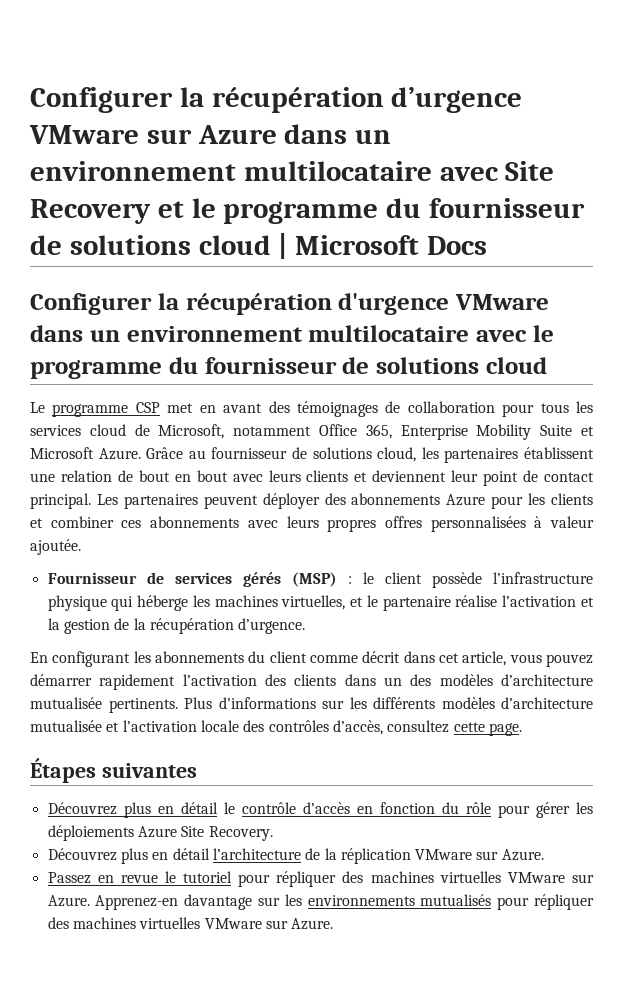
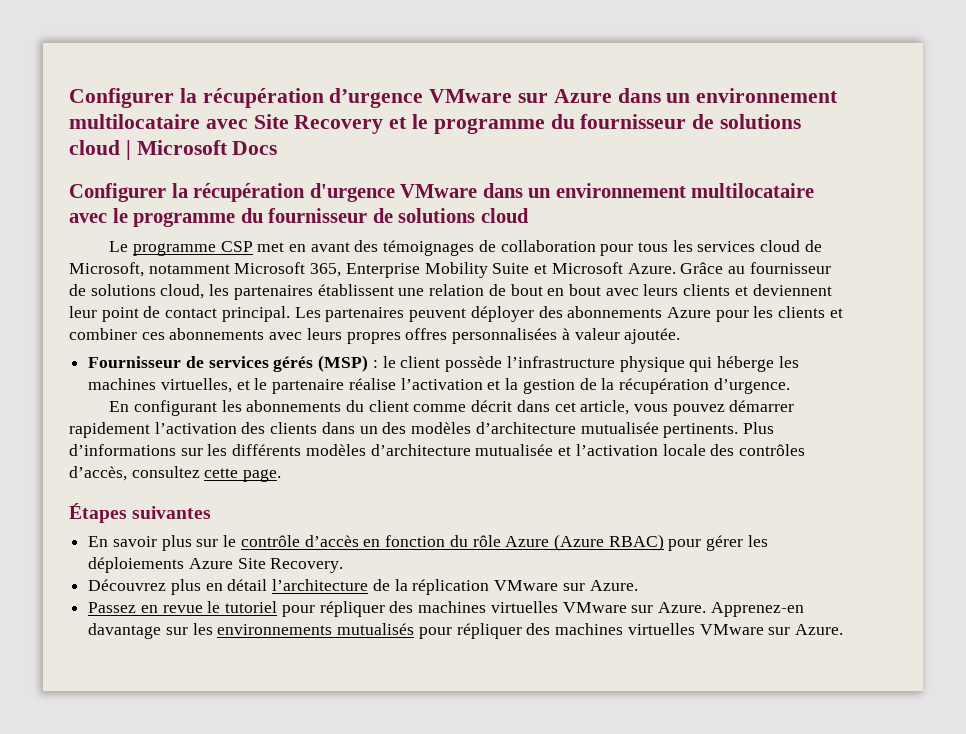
- Le programme CSP met en avant des témoignages de collaboration pour tous les services cloud de Microsoft, notamment Office 365, Enterprise Mobility Suite et Microsoft Azure.
+ Le programme CSP met en avant des témoignages de collaboration pour tous les services cloud de Microsoft, notamment Microsoft 365, Enterprise Mobility Suite et Microsoft Azure.
- Découvrez plus en détail le contrôle d’accès en fonction du rôle pour gérer les déploiements Azure Site Recovery.
+ En savoir plus sur le contrôle d’accès en fonction du rôle Azure (Azure RBAC) pour gérer les déploiements Azure Site Recovery.

